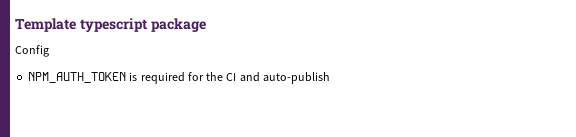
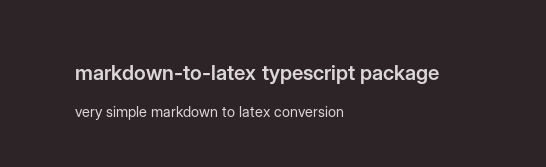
- Template typescript package
+ markdown-to-latex typescript package
- Config
- NPM_AUTH_TOKEN is required for the CI and auto-publish
+ very simple markdown to latex conversion

